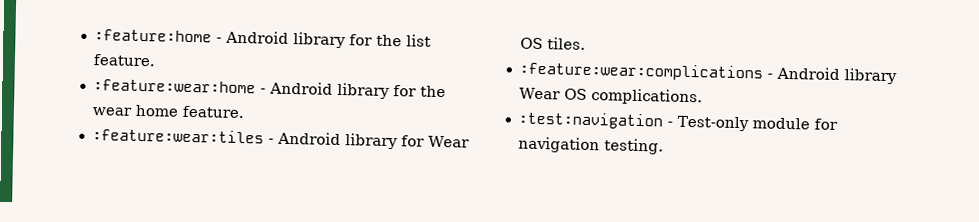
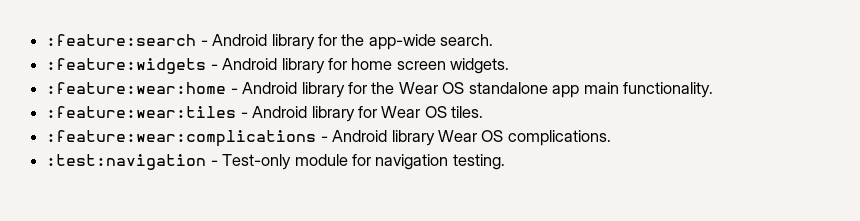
- :feature:home - Android library for the list feature.
+ :feature:search - Android library for the app-wide search.
+ :feature:widgets - Android library for home screen widgets.
- :feature:wear:home - Android library for the wear home feature.
+ :feature:wear:home - Android library for the Wear OS standalone app main functionality.

